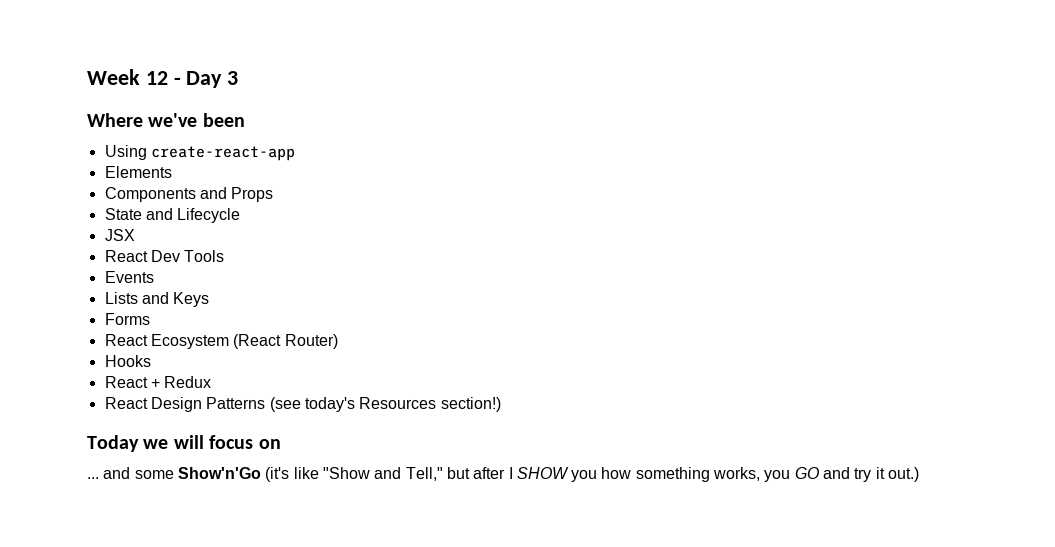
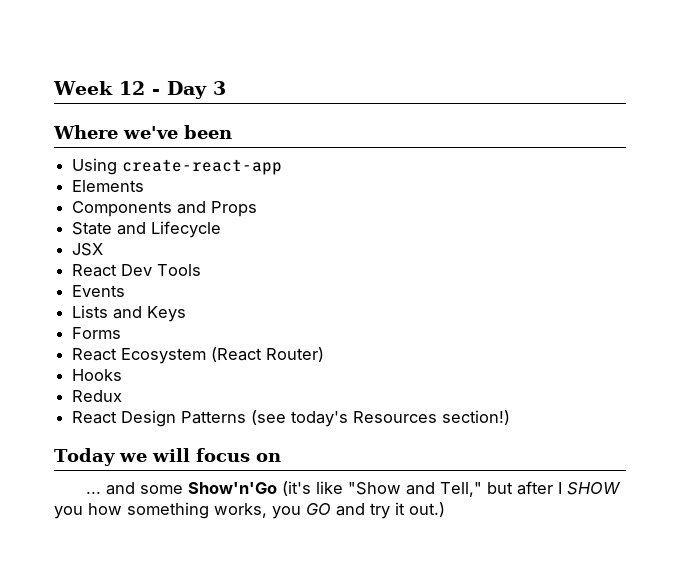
- React + Redux
+ Redux

